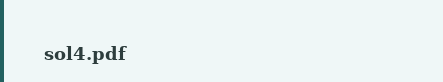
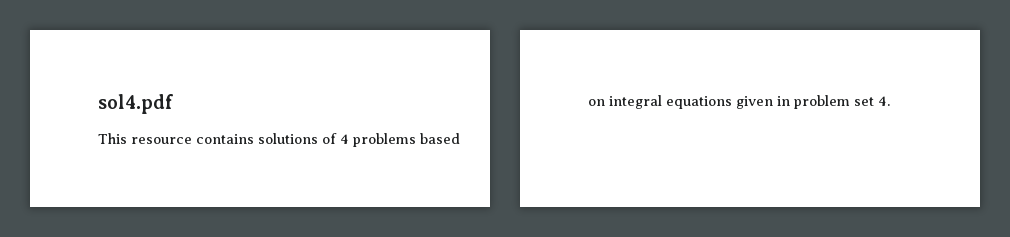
+ This resource contains solutions of 4 problems based on integral equations given in problem set 4.

